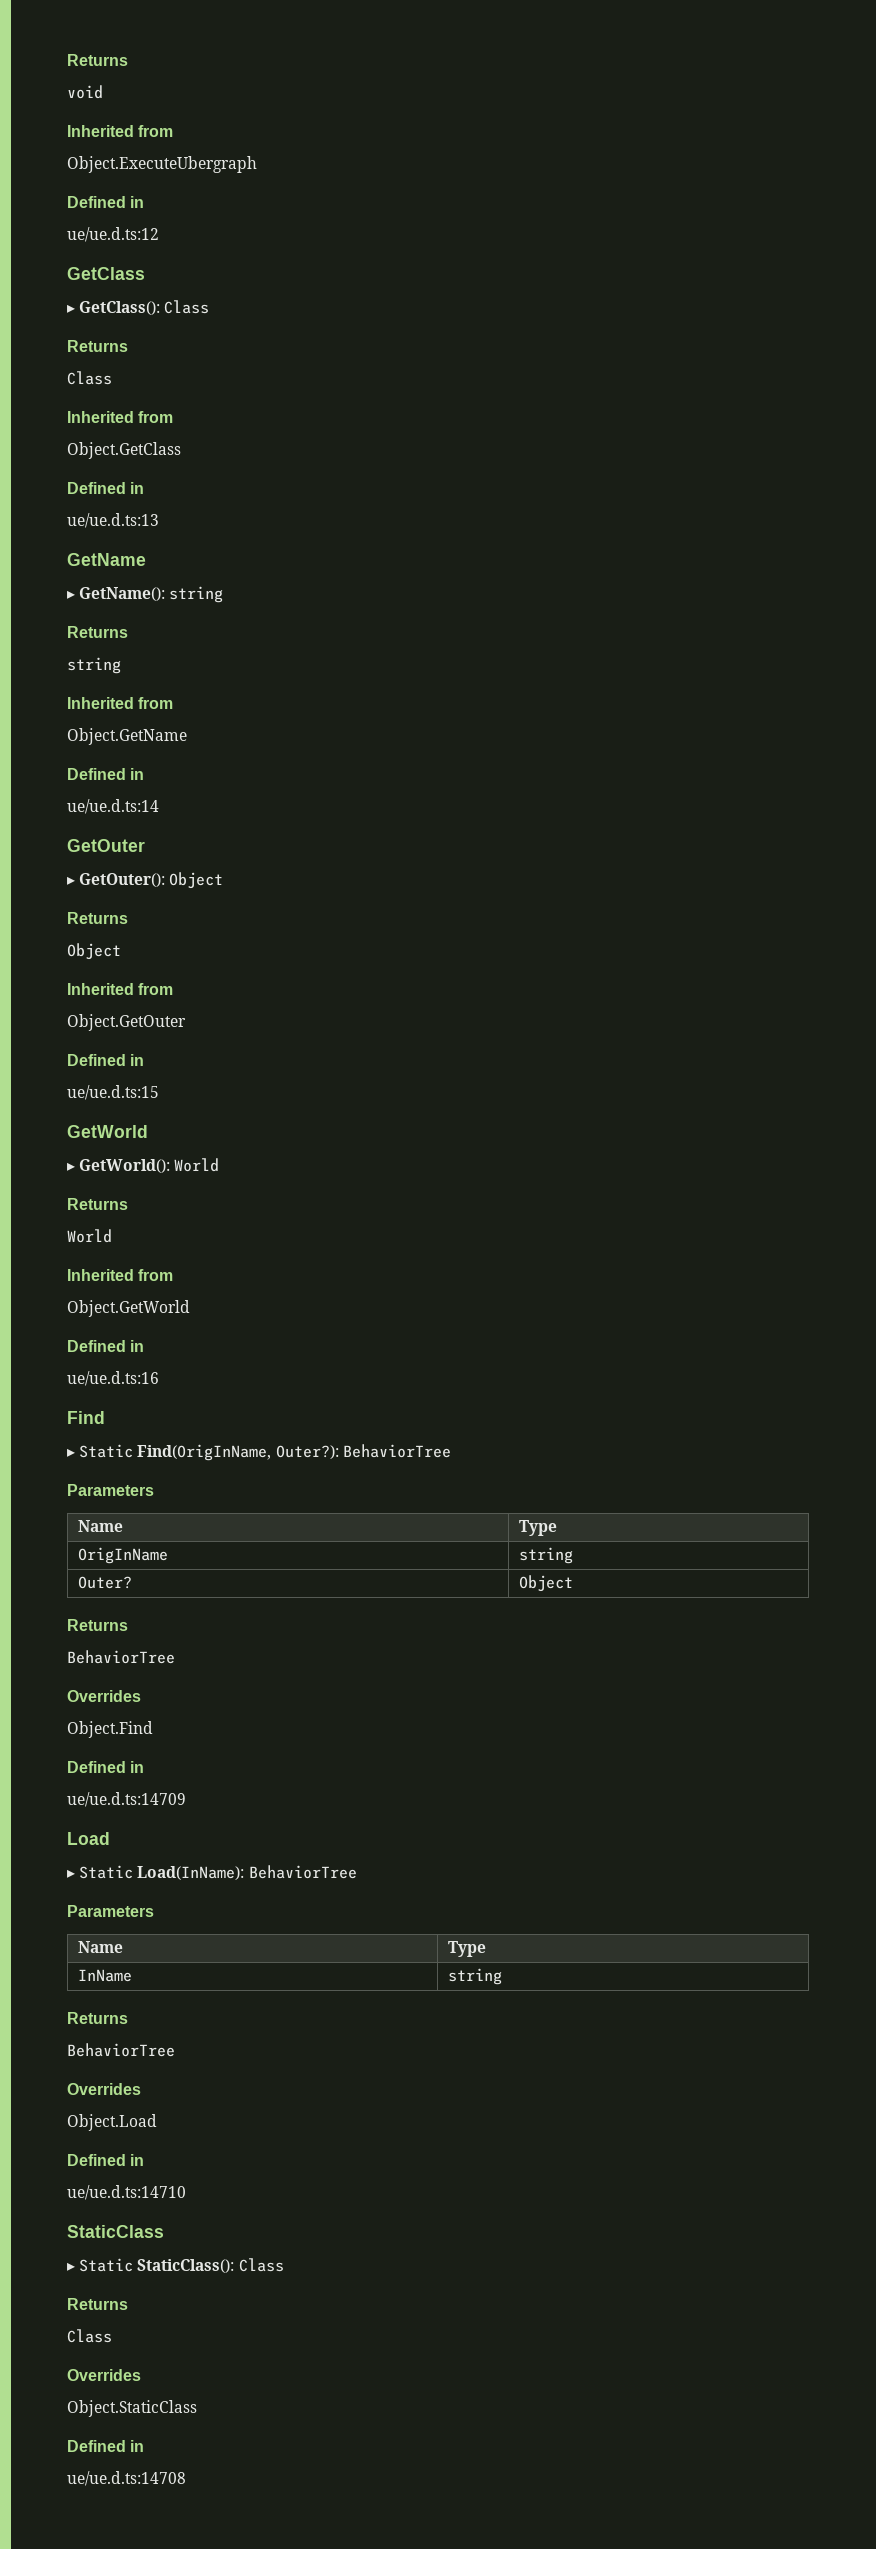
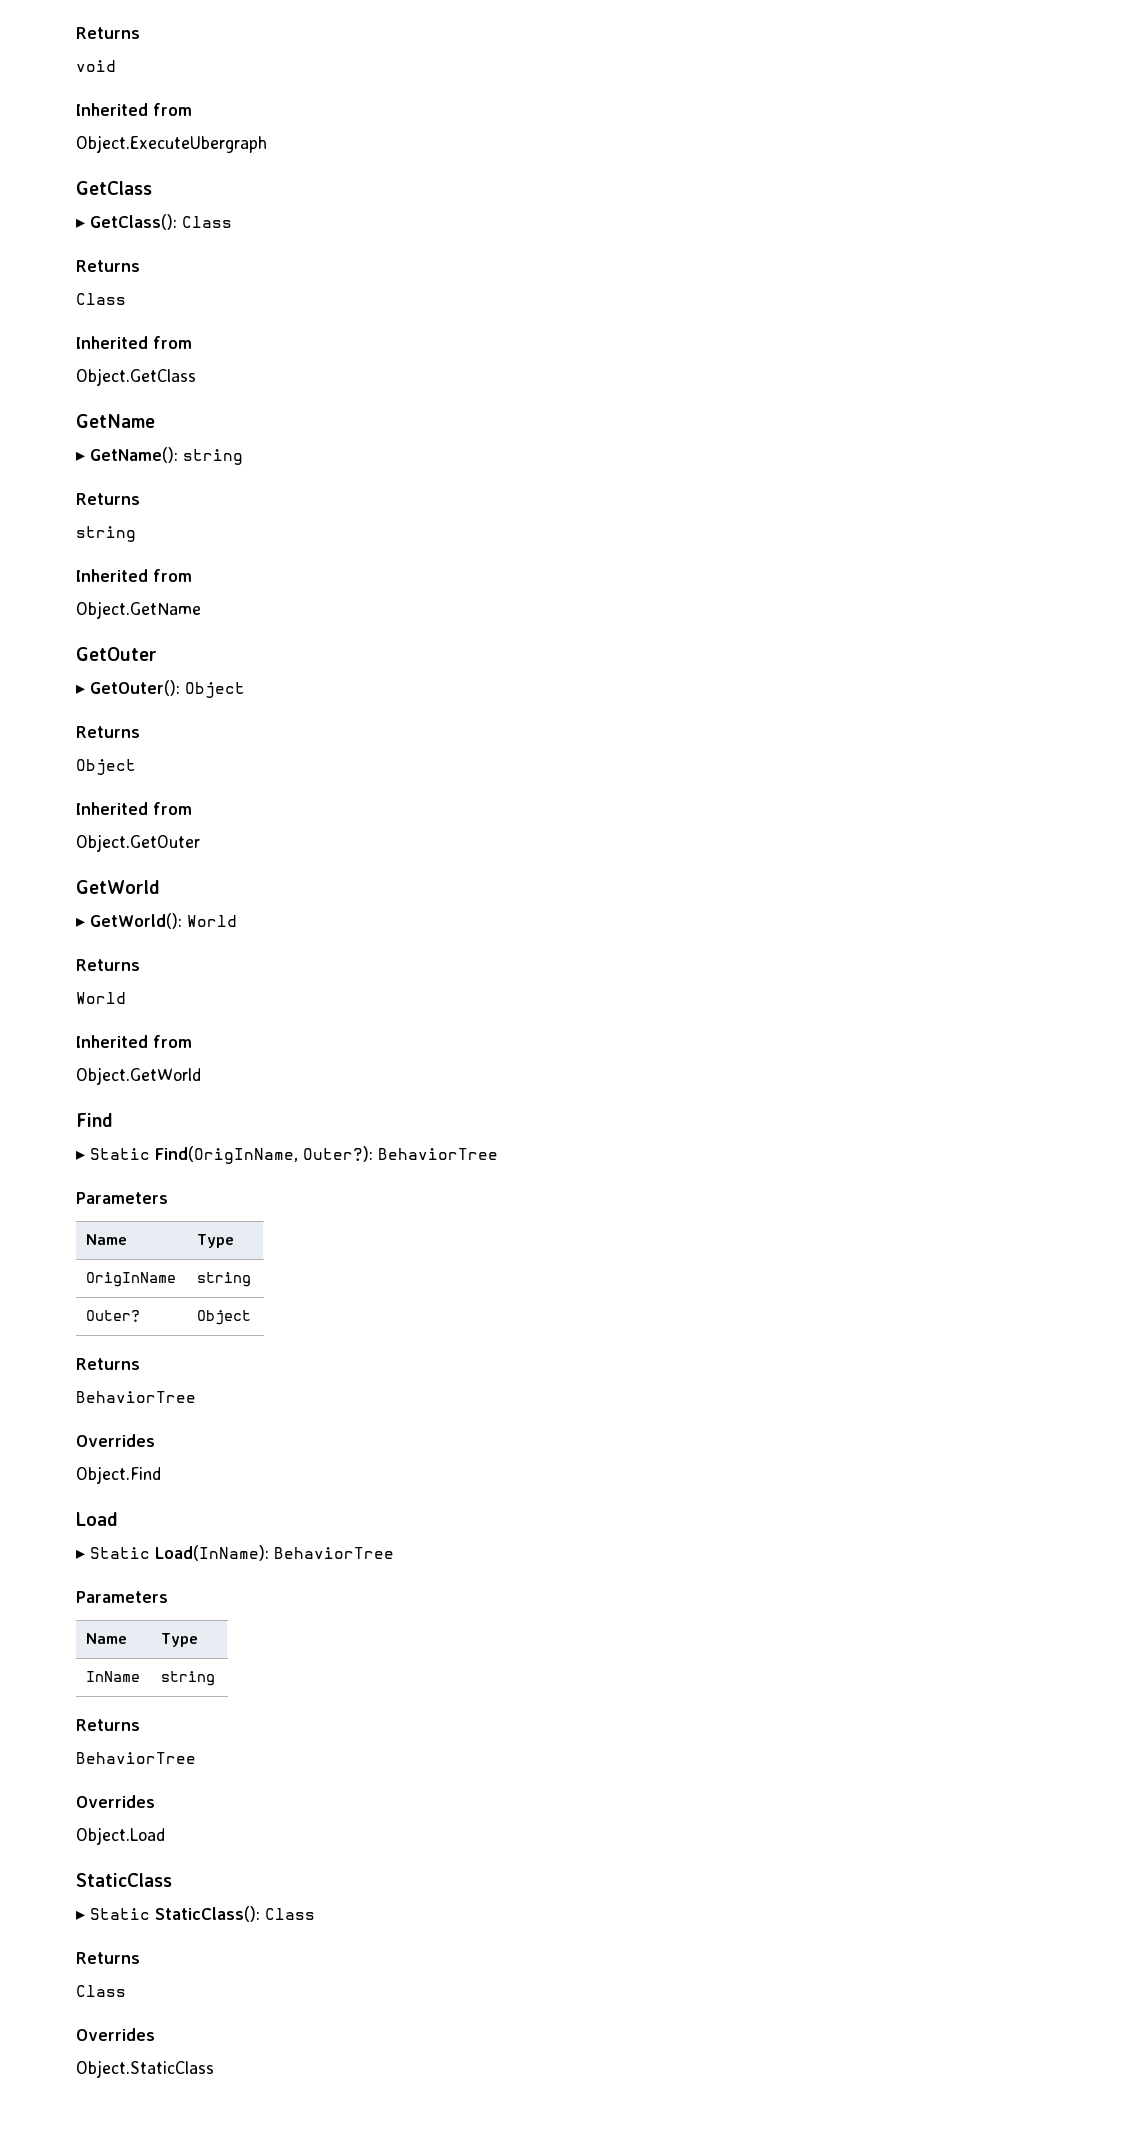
  Object.ExecuteUbergraph
- Defined in
- ue/ue.d.ts:12
  Object.GetClass
- Defined in
- ue/ue.d.ts:13
  Object.GetName
- Defined in
- ue/ue.d.ts:14
  Object.GetOuter
- Defined in
- ue/ue.d.ts:15
  Object.GetWorld
- Defined in
- ue/ue.d.ts:16
  Object.Find
- Defined in
- ue/ue.d.ts:14709
  Object.Load
- Defined in
- ue/ue.d.ts:14710
  Object.StaticClass
- Defined in
- ue/ue.d.ts:14708

